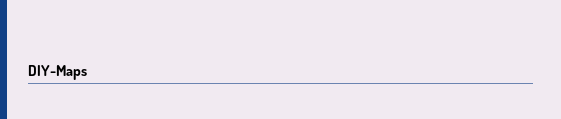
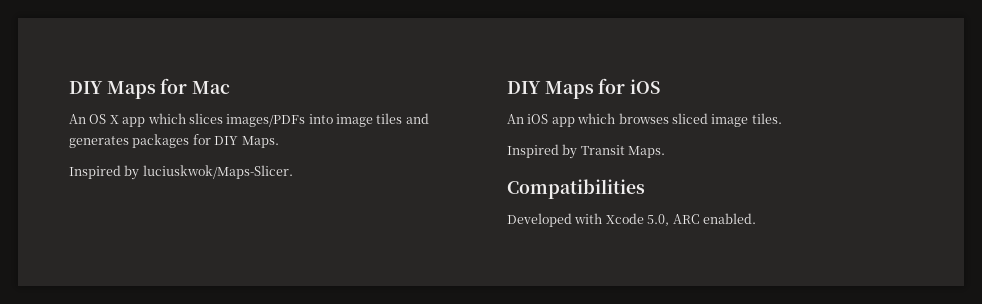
- DIY-Maps
+ DIY Maps for Mac
+ An OS X app which slices images/PDFs into image tiles and generates packages for DIY Maps.
+ Inspired by luciuskwok/Maps-Slicer.
+ DIY Maps for iOS
+ An iOS app which browses sliced image tiles.
+ Inspired by Transit Maps.
+ Compatibilities
+ Developed with Xcode 5.0, ARC enabled.

